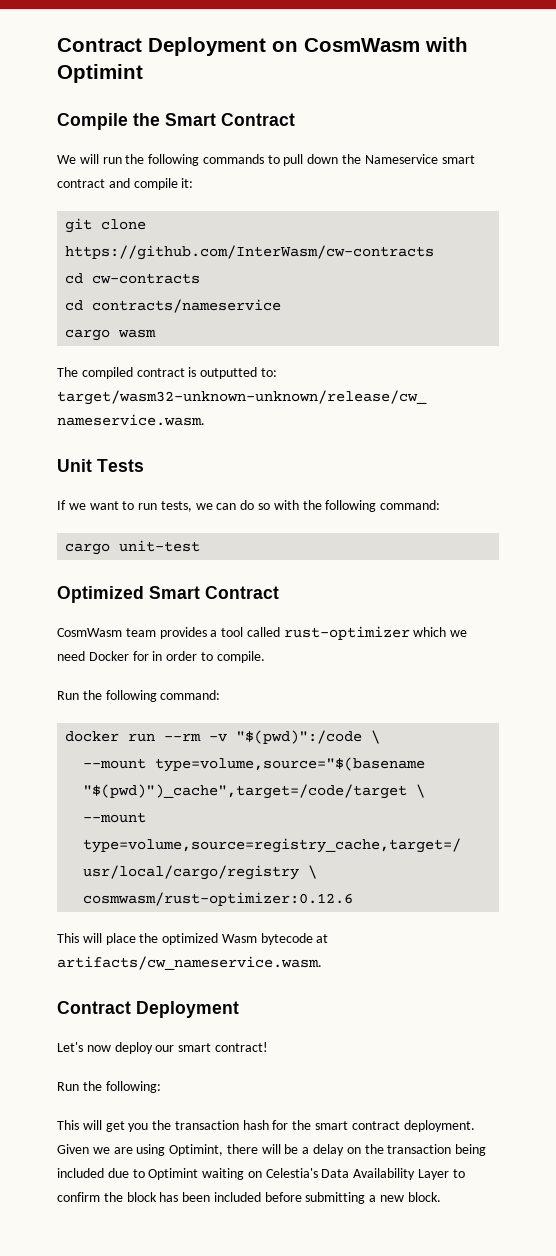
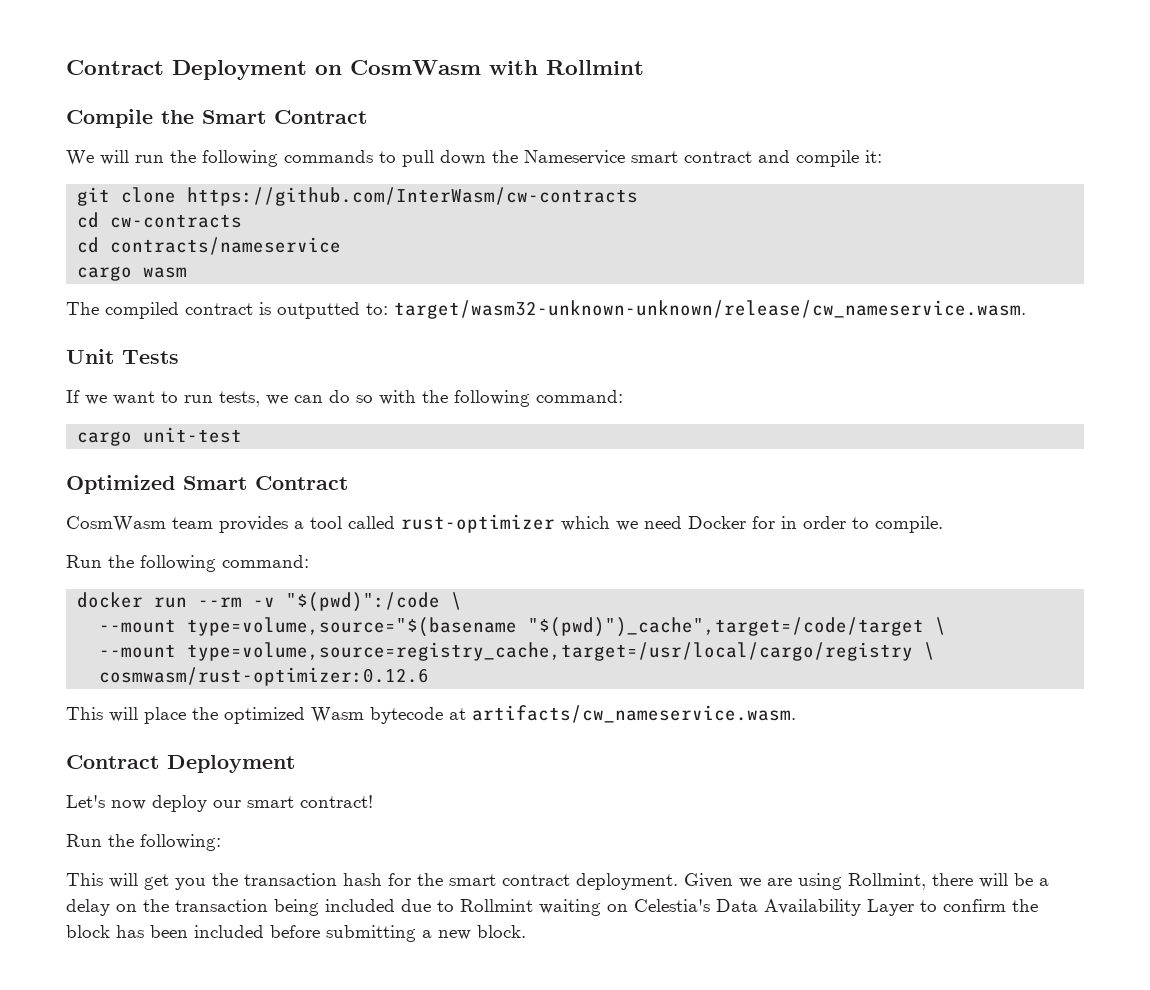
- Contract Deployment on CosmWasm with Optimint
+ Contract Deployment on CosmWasm with Rollmint
- Given we are using Optimint, there will be a delay on the transaction being included due to Optimint waiting on Celestia's Data Availability Layer to confirm the block has been included before submitting a new block.
+ Given we are using Rollmint, there will be a delay on the transaction being included due to Rollmint waiting on Celestia's Data Availability Layer to confirm the block has been included before submitting a new block.

